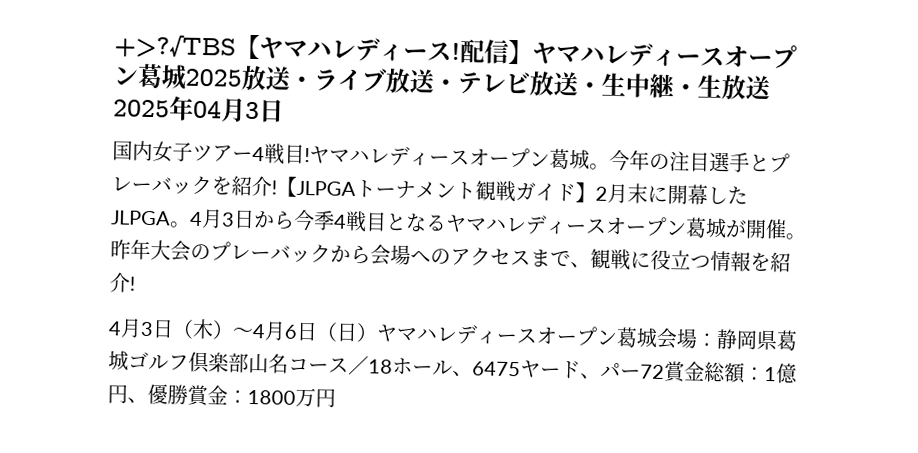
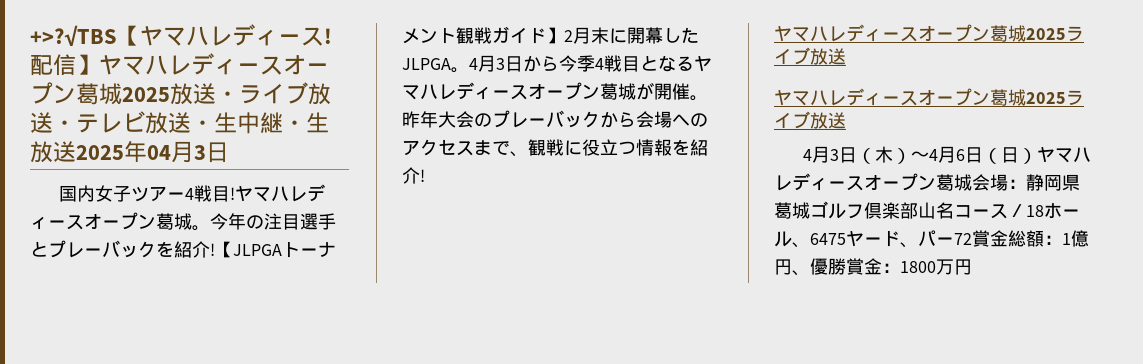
  昨年大会のプレーバックから会場へのアクセスまで、観戦に役立つ情報を紹介!
+ ヤマハレディースオープン葛城2025ライブ放送
+ ヤマハレディースオープン葛城2025ライブ放送

